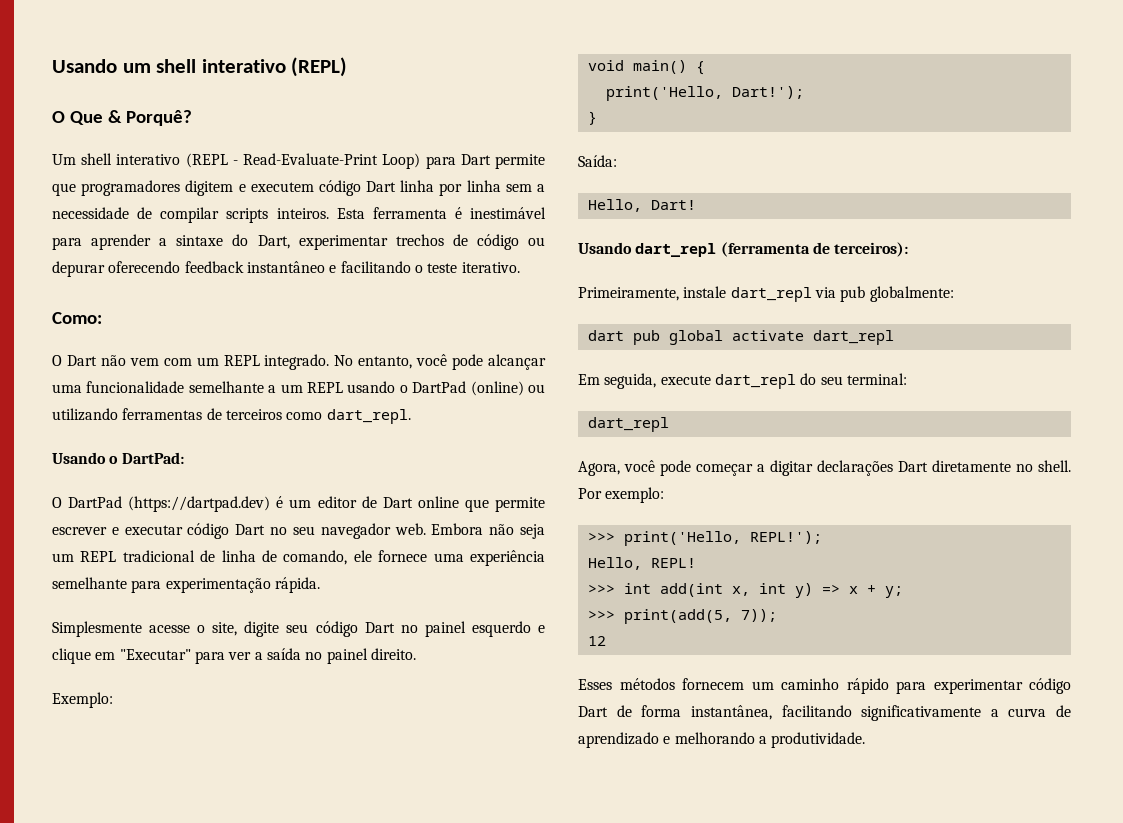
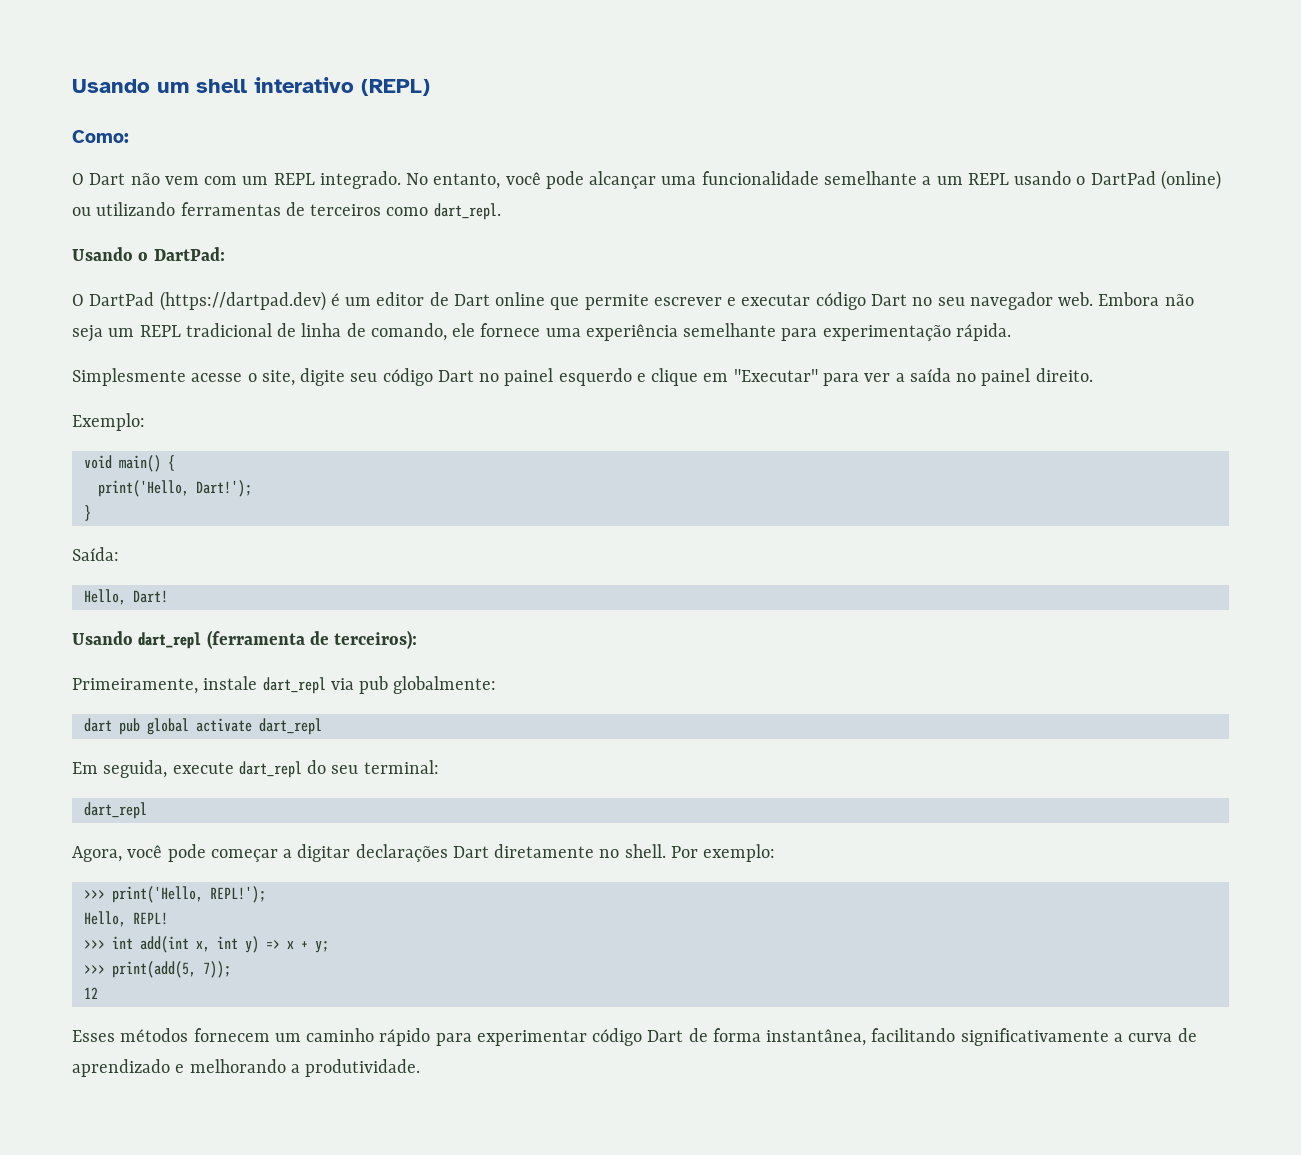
- O Que & Porquê?
- Um shell interativo (REPL - Read-Evaluate-Print Loop) para Dart permite que programadores digitem e executem código Dart linha por linha sem a necessidade de compilar scripts inteiros. Esta ferramenta é inestimável para aprender a sintaxe do Dart, experimentar trechos de código ou depurar oferecendo feedback instantâneo e facilitando o teste iterativo.

